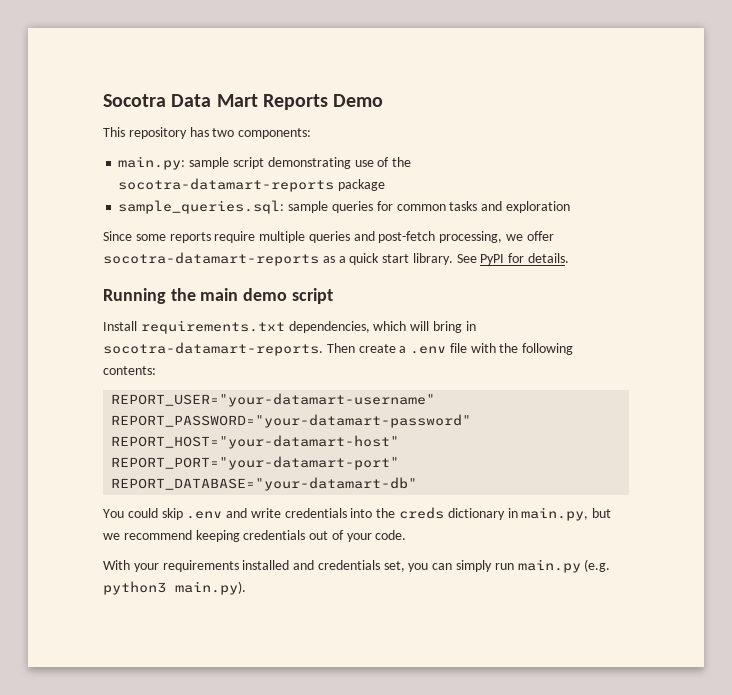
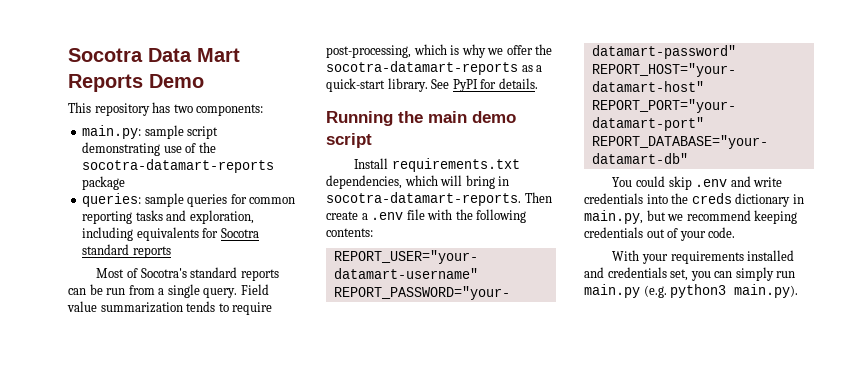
- sample_queries.sql: sample queries for common tasks and exploration
- Since some reports require multiple queries and post-fetch processing, we offer socotra-datamart-reports as a quick start library.
+ queries: sample queries for common reporting tasks and exploration, including equivalents for Socotra standard reports
+ Most of Socotra's standard reports can be run from a single query. Field value summarization tends to require post-processing, which is why we offer the socotra-datamart-reports as a quick-start library.

